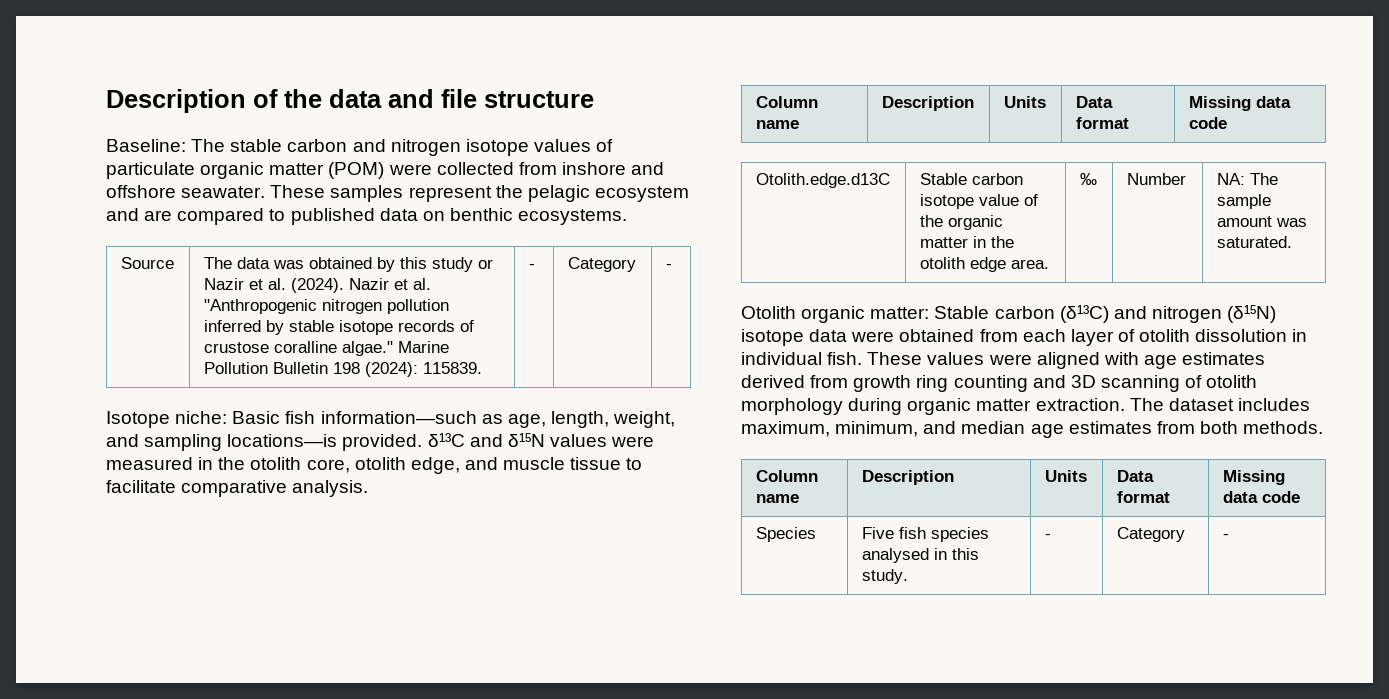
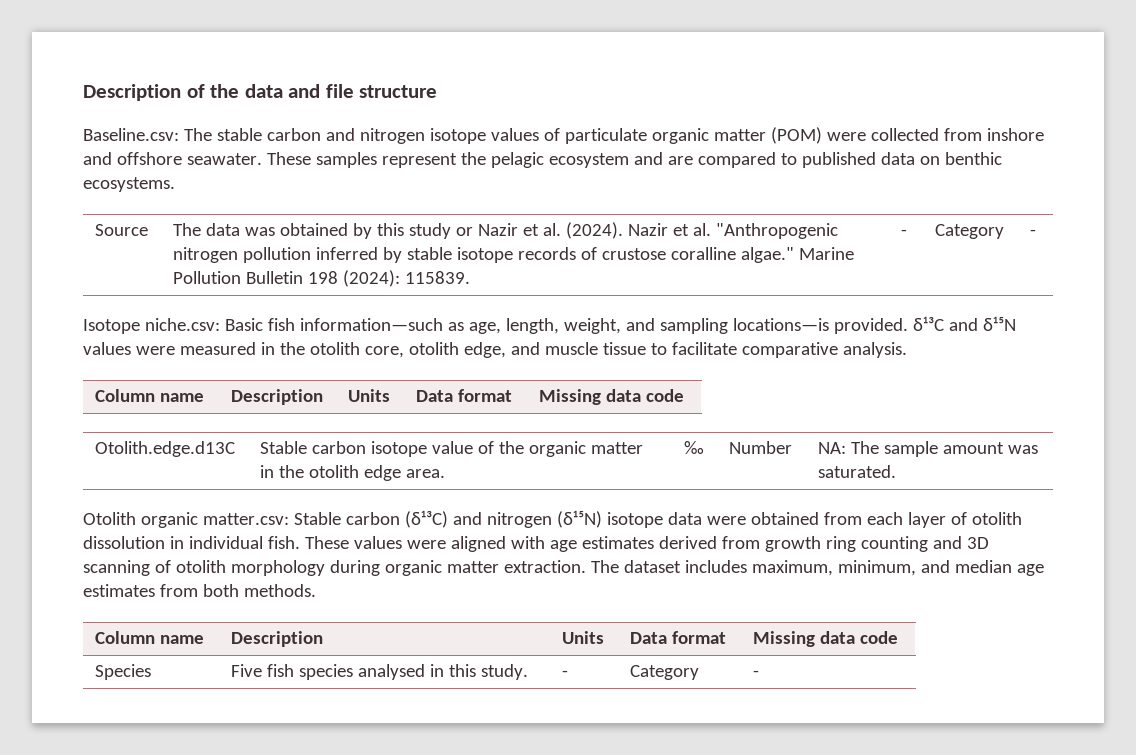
- Baseline: The stable carbon and nitrogen isotope values of particulate organic matter (POM) were collected from inshore and offshore seawater.
+ Baseline.csv: The stable carbon and nitrogen isotope values of particulate organic matter (POM) were collected from inshore and offshore seawater.
- Isotope niche: Basic fish information—such as age, length, weight, and sampling locations—is provided. δ¹³C and δ¹⁵N values were measured in the otolith core, otolith edge, and muscle tissue to facilitate comparative analysis.
+ Isotope niche.csv: Basic fish information—such as age, length, weight, and sampling locations—is provided. δ¹³C and δ¹⁵N values were measured in the otolith core, otolith edge, and muscle tissue to facilitate comparative analysis.
- Otolith organic matter: Stable carbon (δ¹³C) and nitrogen (δ¹⁵N) isotope data were obtained from each layer of otolith dissolution in individual fish.
+ Otolith organic matter.csv: Stable carbon (δ¹³C) and nitrogen (δ¹⁵N) isotope data were obtained from each layer of otolith dissolution in individual fish.

